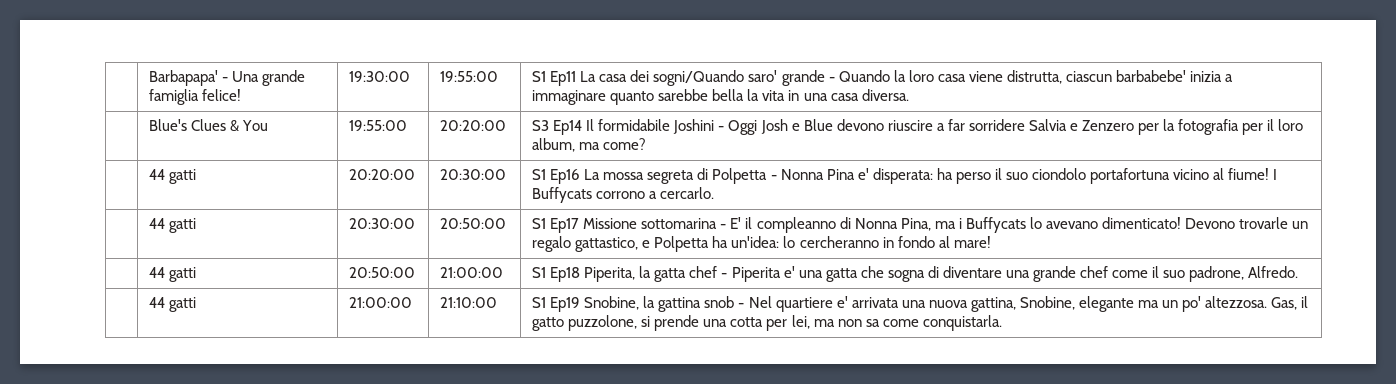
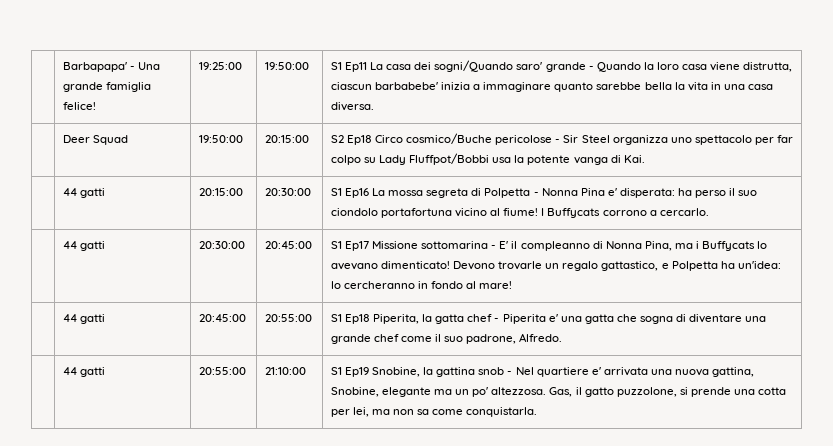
- | Barbapapa' - Una grande famiglia felice! | 19:30:00 | 19:55:00 | S1 Ep11 La casa dei sogni/Quando saro' grande - Quando la loro casa viene distrutta, ciascun barbabebe' inizia a immaginare quanto sarebbe bella la vita in una casa diversa.
+ | Barbapapa' - Una grande famiglia felice! | 19:25:00 | 19:50:00 | S1 Ep11 La casa dei sogni/Quando saro' grande - Quando la loro casa viene distrutta, ciascun barbabebe' inizia a immaginare quanto sarebbe bella la vita in una casa diversa.
- | Blue's Clues & You | 19:55:00 | 20:20:00 | S3 Ep14 Il formidabile Joshini - Oggi Josh e Blue devono riuscire a far sorridere Salvia e Zenzero per la fotografia per il loro album, ma come?
- | 44 gatti | 20:20:00 | 20:30:00 | S1 Ep16 La mossa segreta di Polpetta - Nonna Pina e' disperata: ha perso il suo ciondolo portafortuna vicino al fiume! I Buffycats corrono a cercarlo.
+ | Deer Squad | 19:50:00 | 20:15:00 | S2 Ep18 Circo cosmico/Buche pericolose - Sir Steel organizza uno spettacolo per far colpo su Lady Fluffpot/Bobbi usa la potente vanga di Kai.
+ | 44 gatti | 20:15:00 | 20:30:00 | S1 Ep16 La mossa segreta di Polpetta - Nonna Pina e' disperata: ha perso il suo ciondolo portafortuna vicino al fiume! I Buffycats corrono a cercarlo.
- | 44 gatti | 20:30:00 | 20:50:00 | S1 Ep17 Missione sottomarina - E' il compleanno di Nonna Pina, ma i Buffycats lo avevano dimenticato! Devono trovarle un regalo gattastico, e Polpetta ha un'idea: lo cercheranno in fondo al mare!
+ | 44 gatti | 20:30:00 | 20:45:00 | S1 Ep17 Missione sottomarina - E' il compleanno di Nonna Pina, ma i Buffycats lo avevano dimenticato! Devono trovarle un regalo gattastico, e Polpetta ha un'idea: lo cercheranno in fondo al mare!
- | 44 gatti | 20:50:00 | 21:00:00 | S1 Ep18 Piperita, la gatta chef - Piperita e' una gatta che sogna di diventare una grande chef come il suo padrone, Alfredo.
+ | 44 gatti | 20:45:00 | 20:55:00 | S1 Ep18 Piperita, la gatta chef - Piperita e' una gatta che sogna di diventare una grande chef come il suo padrone, Alfredo.
- | 44 gatti | 21:00:00 | 21:10:00 | S1 Ep19 Snobine, la gattina snob - Nel quartiere e' arrivata una nuova gattina, Snobine, elegante ma un po' altezzosa. Gas, il gatto puzzolone, si prende una cotta per lei, ma non sa come conquistarla.
+ | 44 gatti | 20:55:00 | 21:10:00 | S1 Ep19 Snobine, la gattina snob - Nel quartiere e' arrivata una nuova gattina, Snobine, elegante ma un po' altezzosa. Gas, il gatto puzzolone, si prende una cotta per lei, ma non sa come conquistarla.

